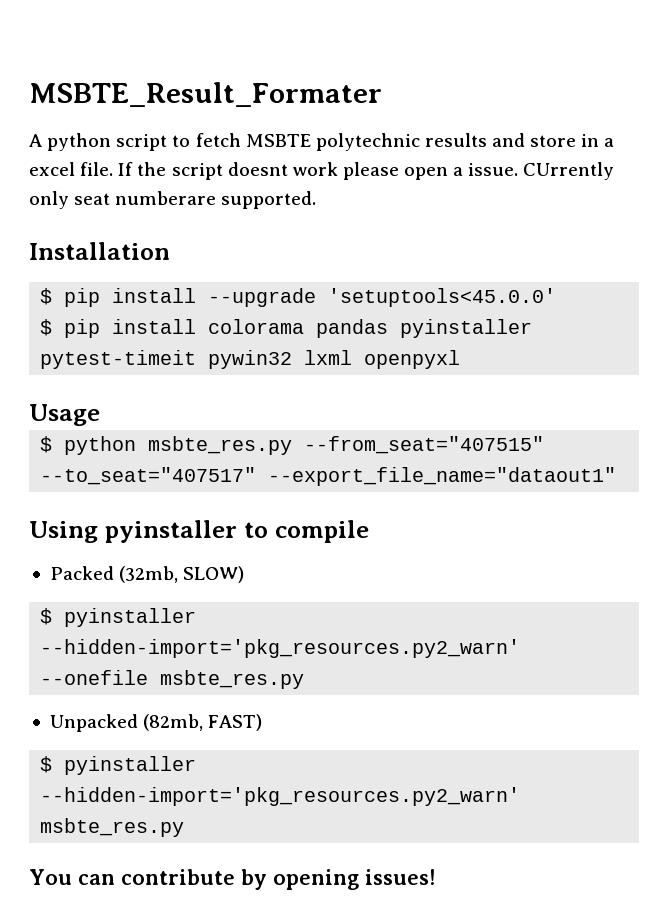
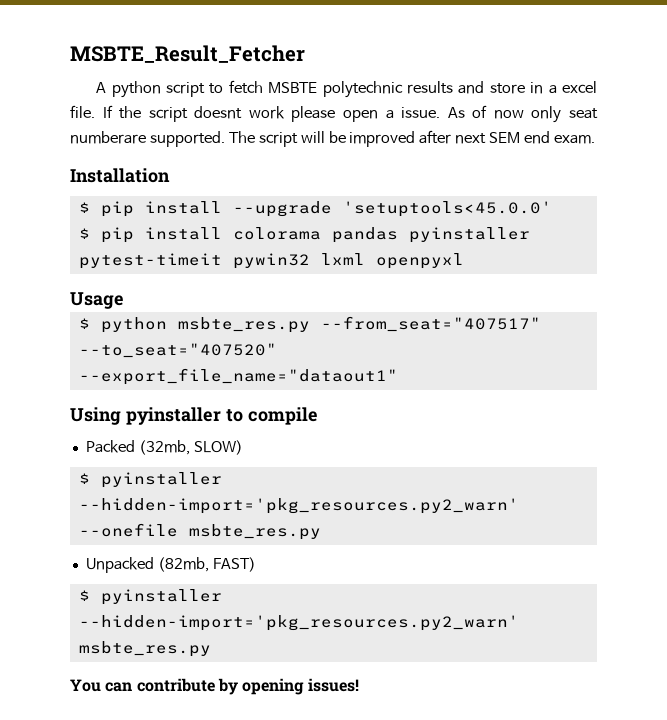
- MSBTE_Result_Formater
+ MSBTE_Result_Fetcher
- CUrrently only seat numberare supported.
+ As of now only seat numberare supported. The script will be improved after next SEM end exam.
- $ python msbte_res.py --from_seat="407515" --to_seat="407517" --export_file_name="dataout1"
+ $ python msbte_res.py --from_seat="407517" --to_seat="407520" --export_file_name="dataout1"

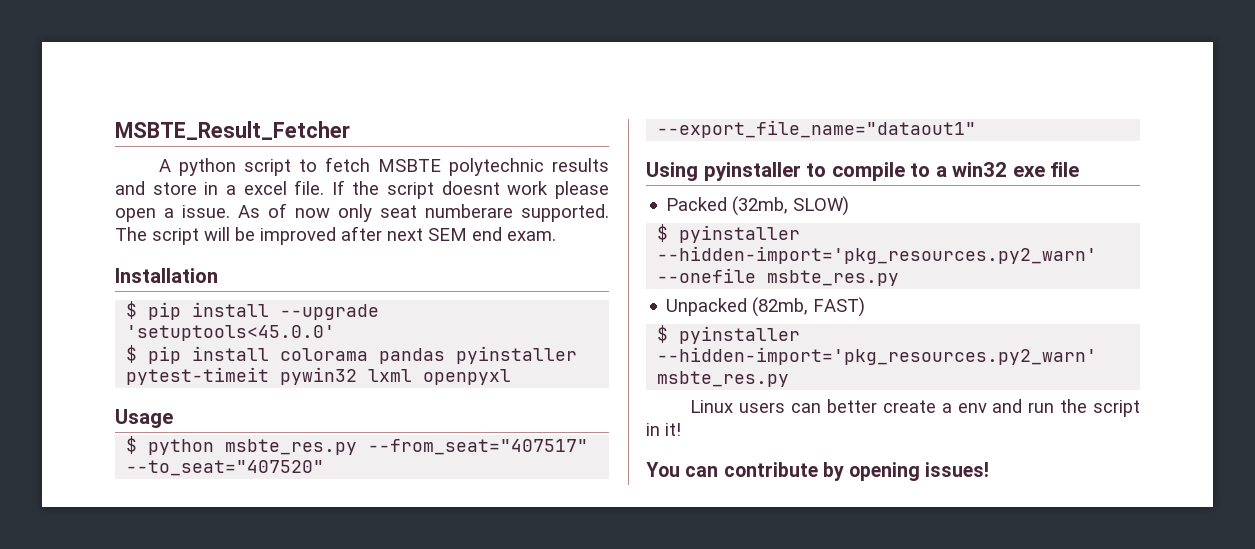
- Using pyinstaller to compile
+ Using pyinstaller to compile to a win32 exe file
+ Linux users can better create a env and run the script in it!

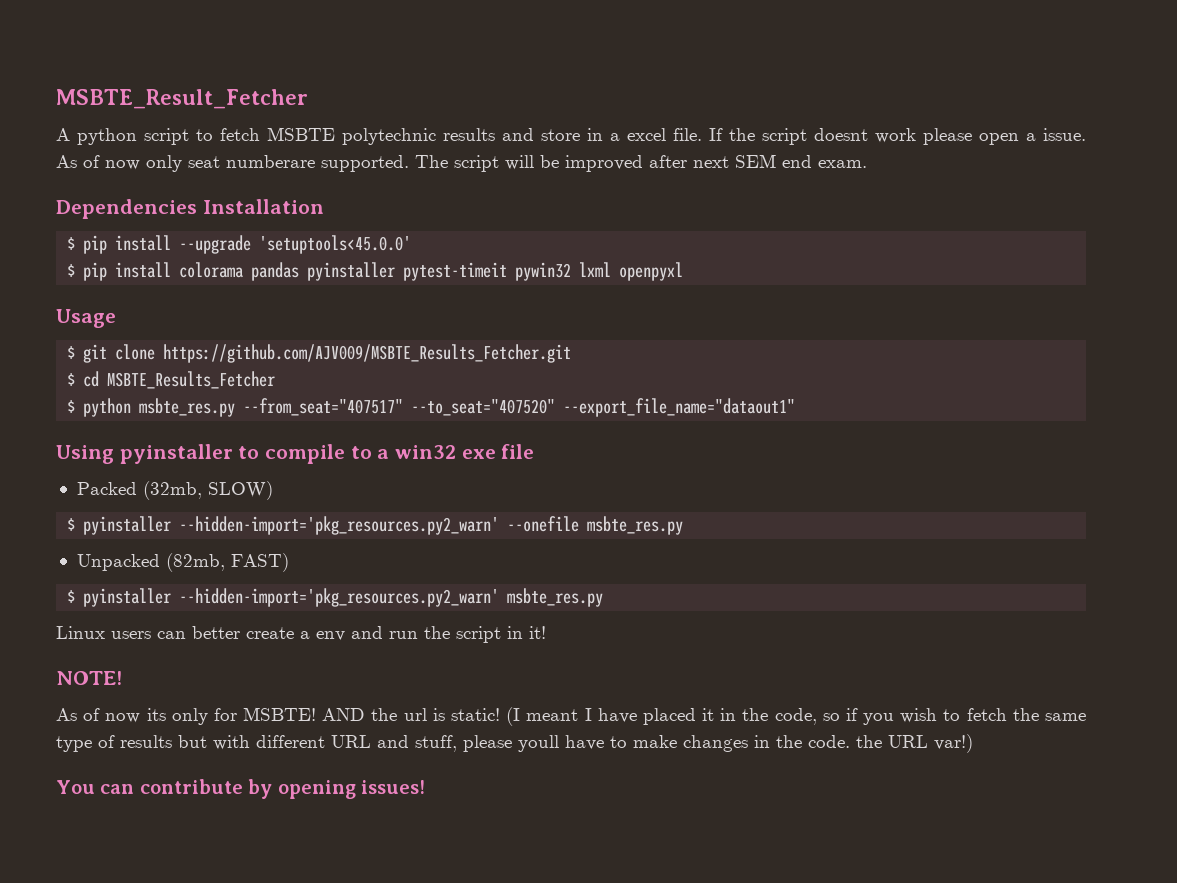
- Installation
+ Dependencies Installation
+ $ git clone https://github.com/AJV009/MSBTE_Results_Fetcher.git
+ $ cd MSBTE_Results_Fetcher
+ NOTE!
+ As of now its only for MSBTE! AND the url is static! (I meant I have placed it in the code, so if you wish to fetch the same type of results but with different URL and stuff, please youll have to make changes in the code. the URL var!)

